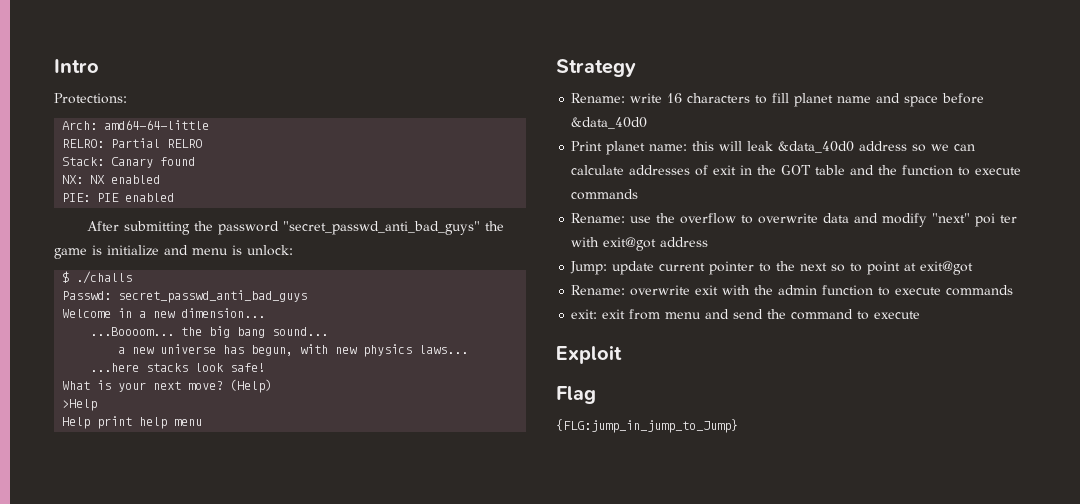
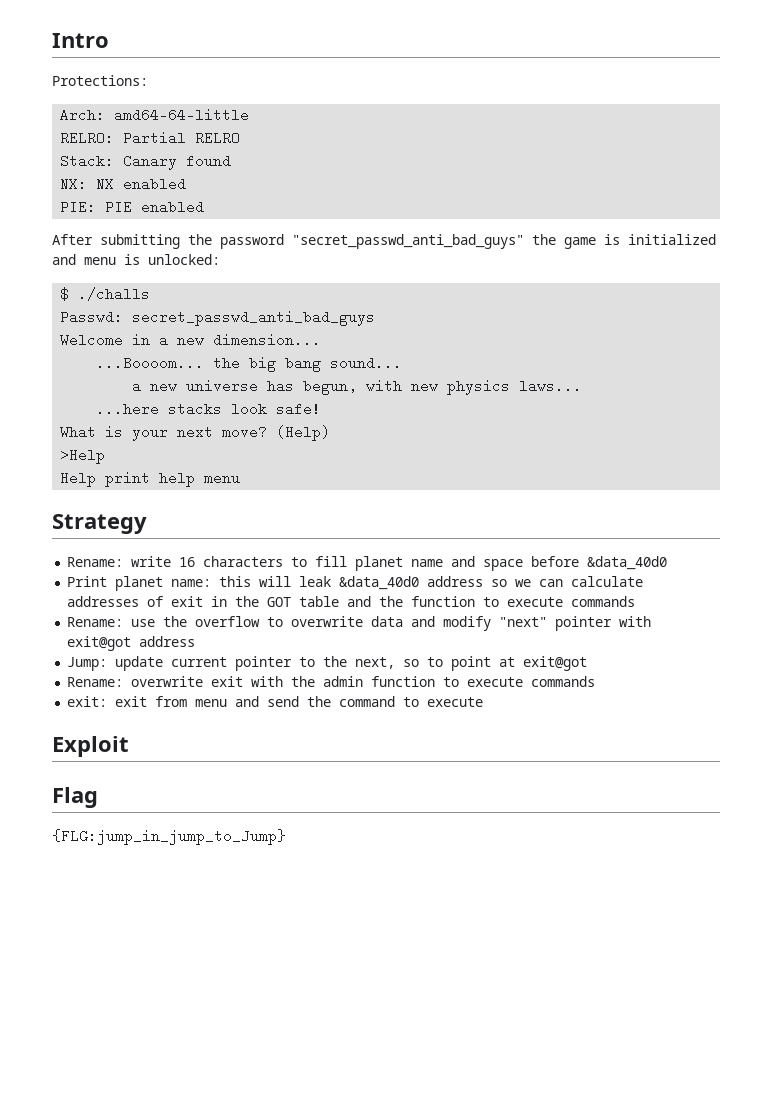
- After submitting the password "secret_passwd_anti_bad_guys" the game is initialize and menu is unlock:
+ After submitting the password "secret_passwd_anti_bad_guys" the game is initialized and menu is unlocked:
- Rename: use the overflow to overwrite data and modify "next" poi ter with exit@got address
+ Rename: use the overflow to overwrite data and modify "next" pointer with exit@got address
- Jump: update current pointer to the next so to point at exit@got
+ Jump: update current pointer to the next, so to point at exit@got

